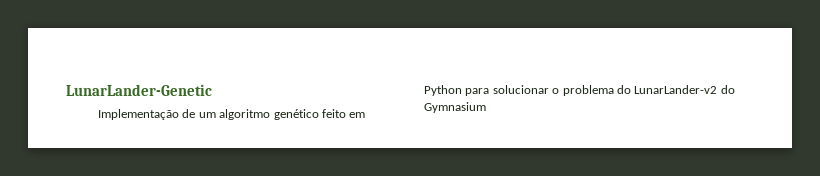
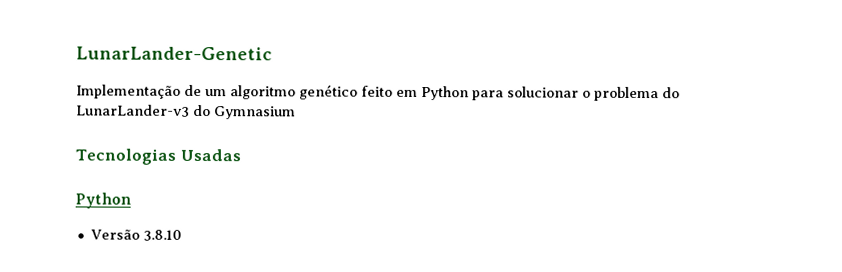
- Implementação de um algoritmo genético feito em Python para solucionar o problema do LunarLander-v2 do Gymnasium
+ Implementação de um algoritmo genético feito em Python para solucionar o problema do LunarLander-v3 do Gymnasium
+ Tecnologias Usadas
+ Python
+ Versão 3.8.10

